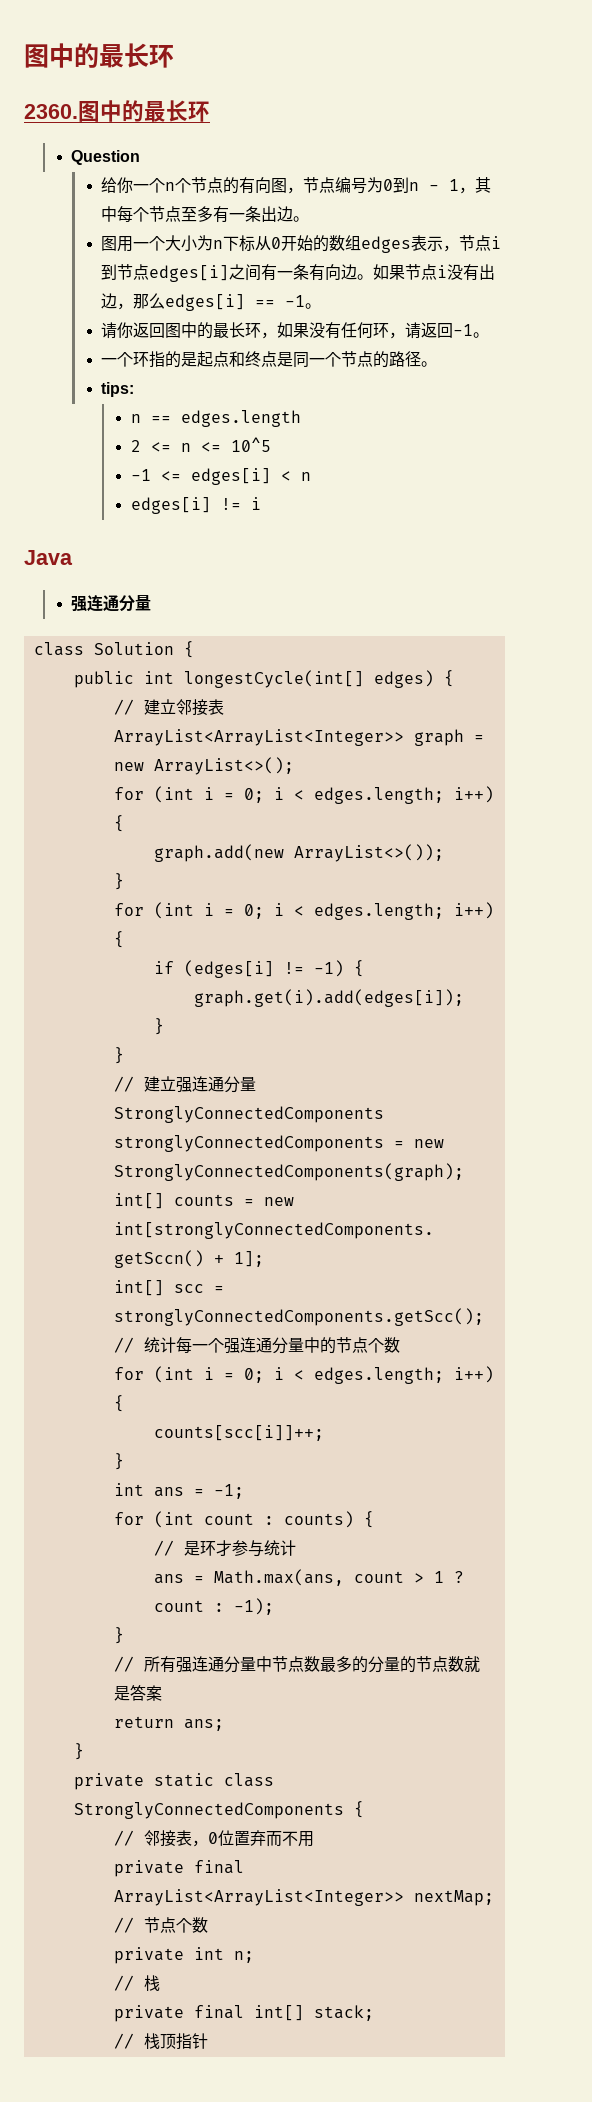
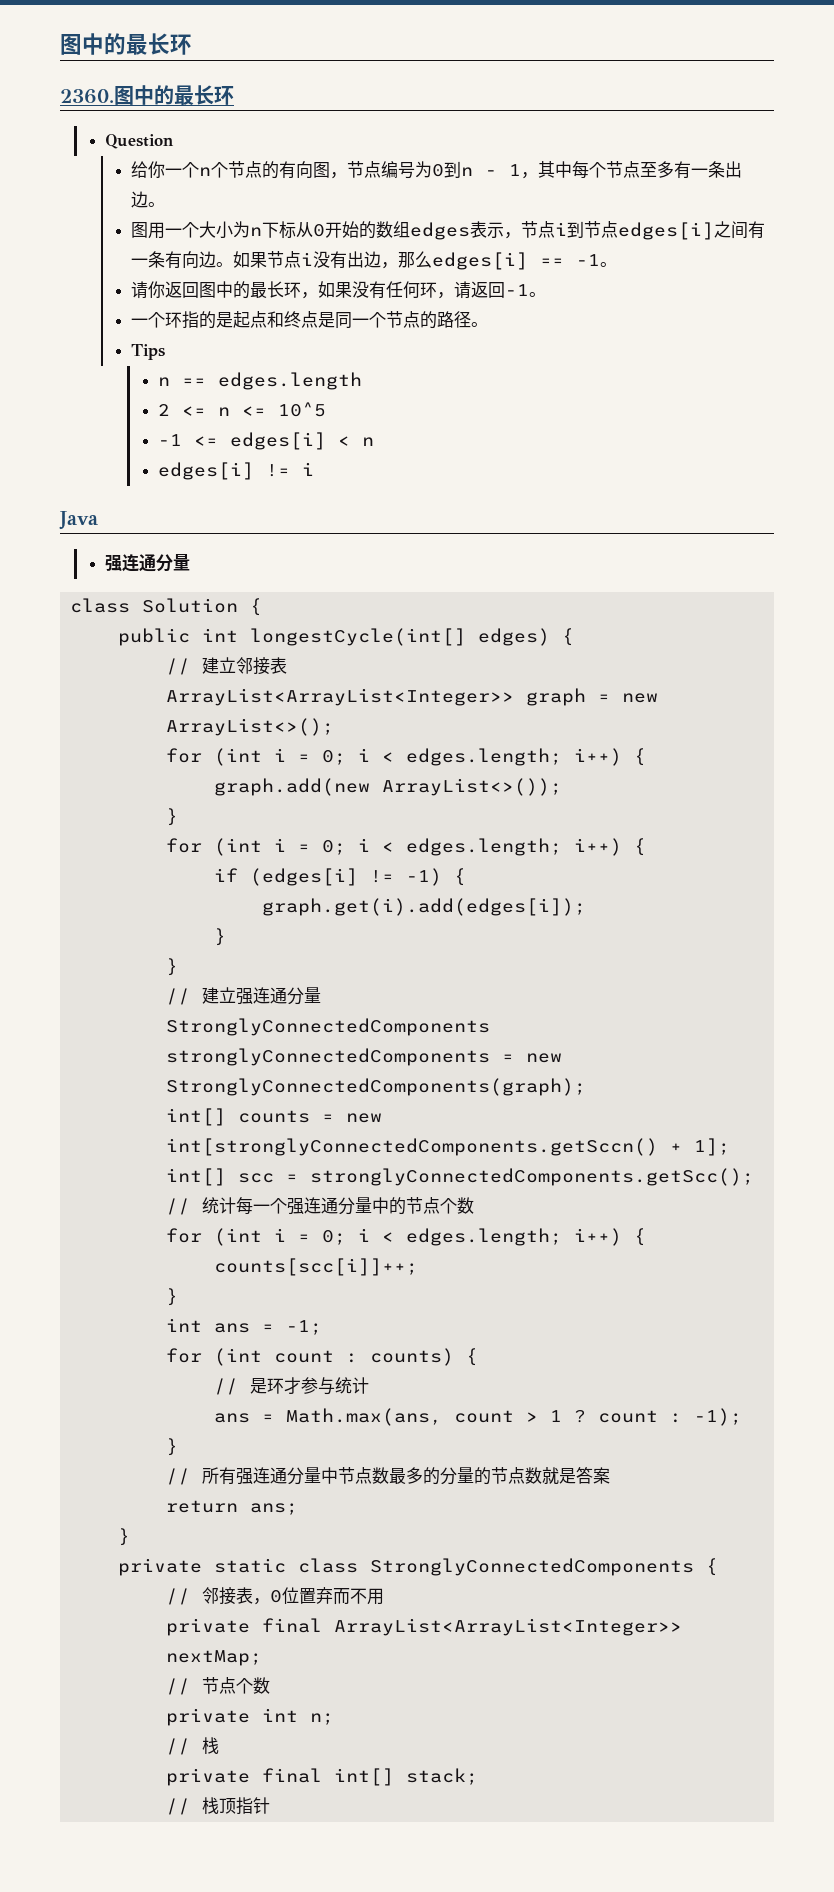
- tips:
+ Tips

